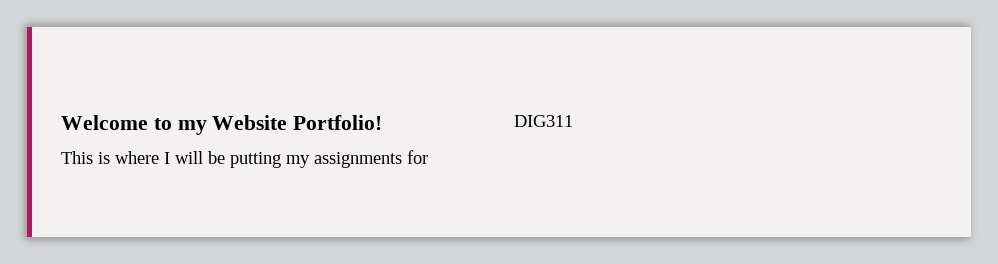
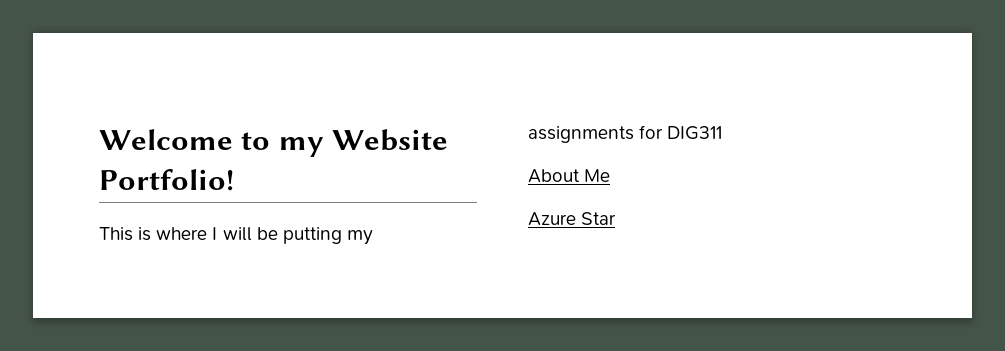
+ About Me
+ Azure Star

